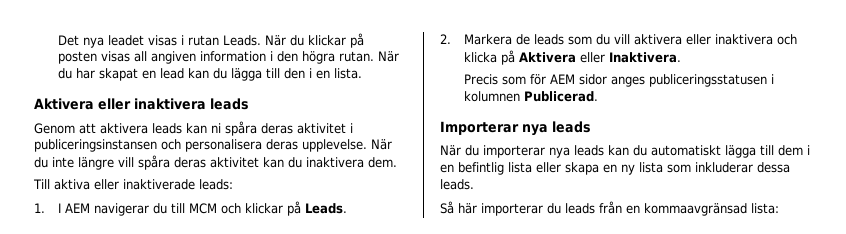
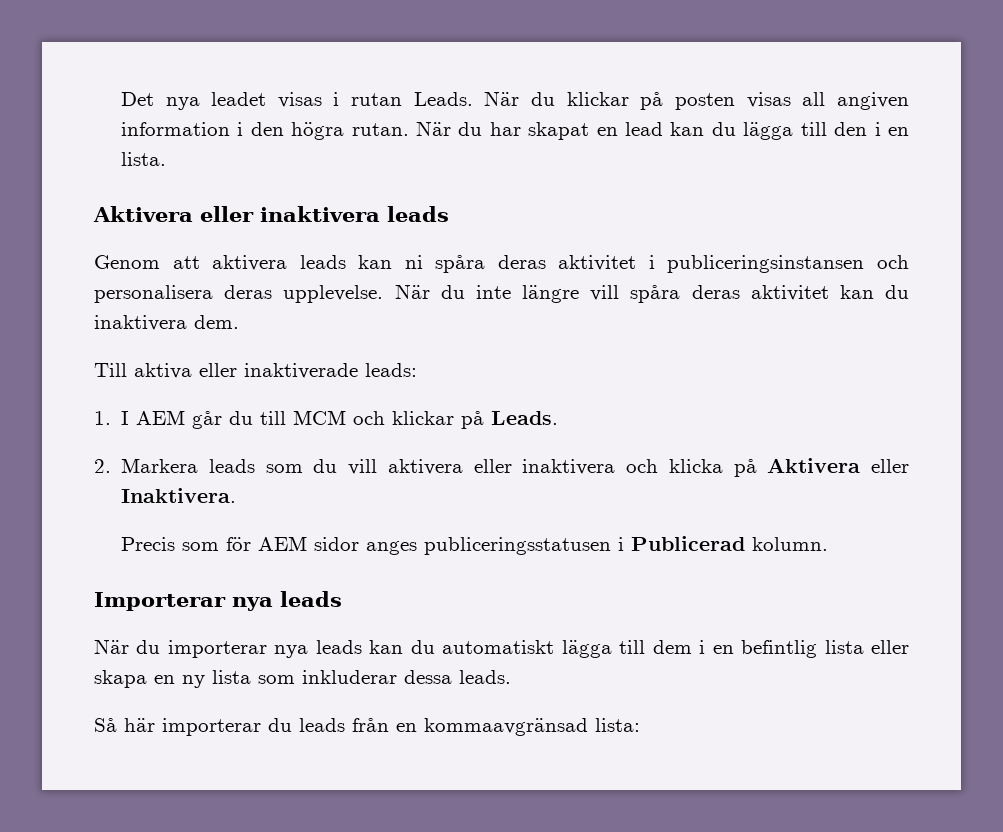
- 1. I AEM navigerar du till MCM och klickar på Leads.
+ 1. I AEM går du till MCM och klickar på Leads.
- 2. Markera de leads som du vill aktivera eller inaktivera och klicka på Aktivera eller Inaktivera.
+ 2. Markera leads som du vill aktivera eller inaktivera och klicka på Aktivera eller Inaktivera.
- Precis som för AEM sidor anges publiceringsstatusen i kolumnen Publicerad.
+ Precis som för AEM sidor anges publiceringsstatusen i Publicerad kolumn.

